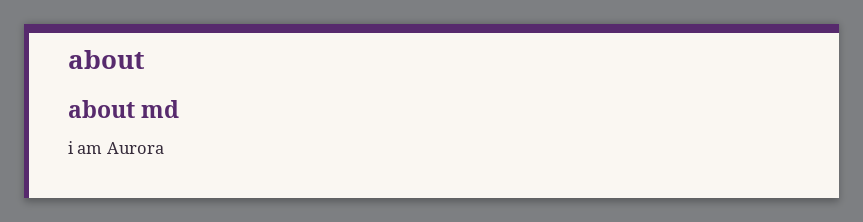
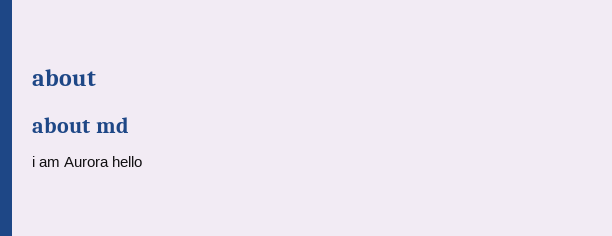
- i am Aurora
+ i am Aurora hello

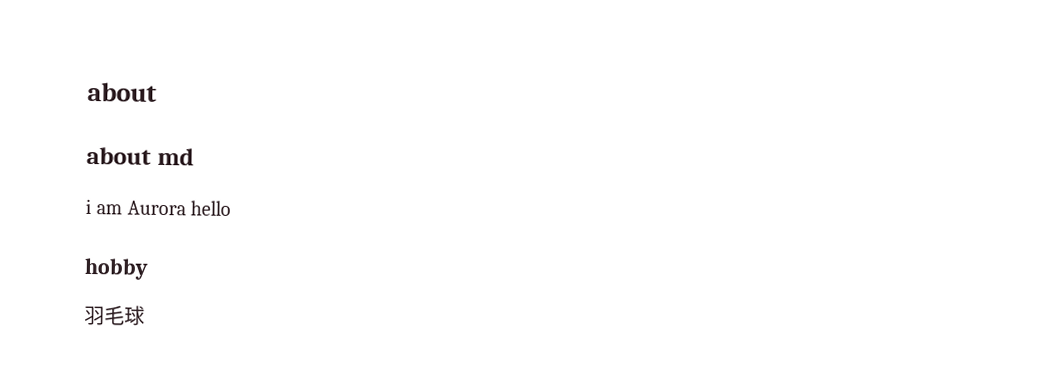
+ hobby
+ 羽毛球

